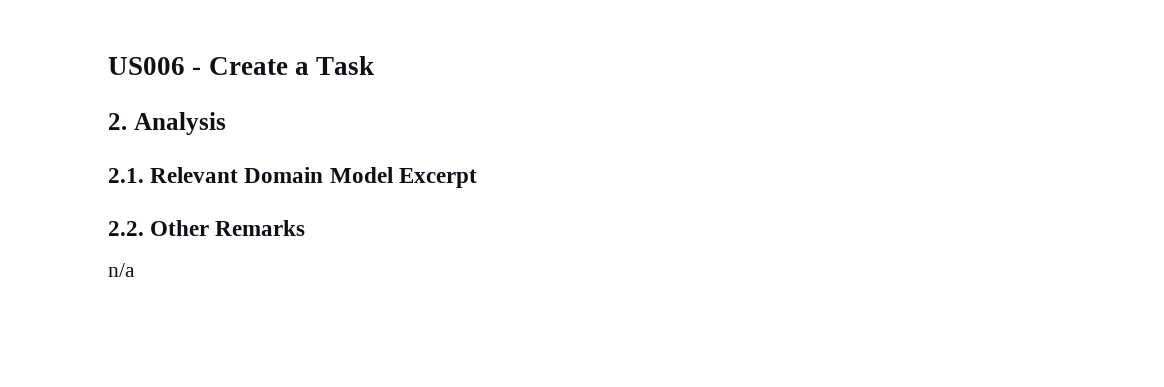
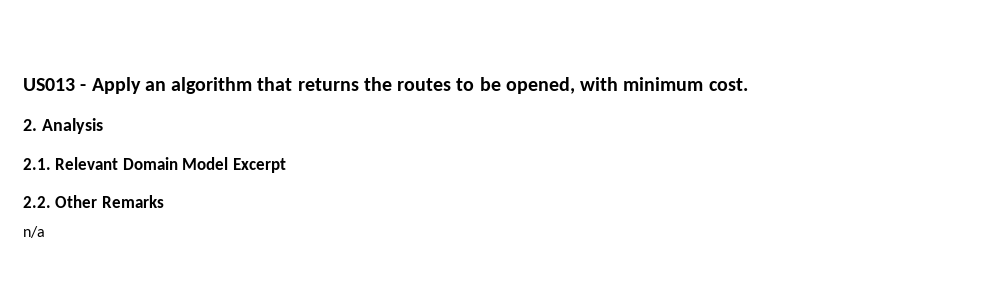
- US006 - Create a Task
+ US013 - Apply an algorithm that returns the routes to be opened, with minimum cost.

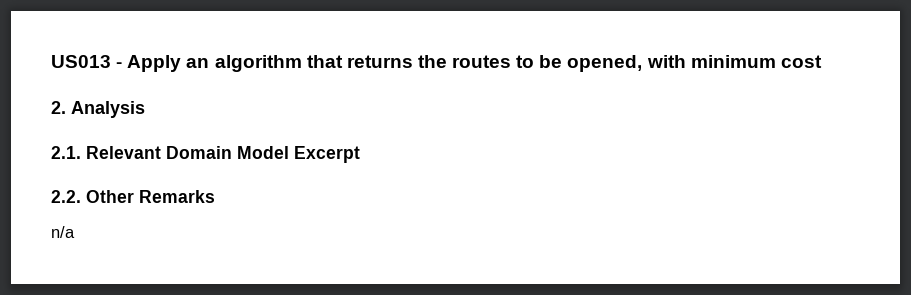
- US013 - Apply an algorithm that returns the routes to be opened, with minimum cost.
+ US013 - Apply an algorithm that returns the routes to be opened, with minimum cost

